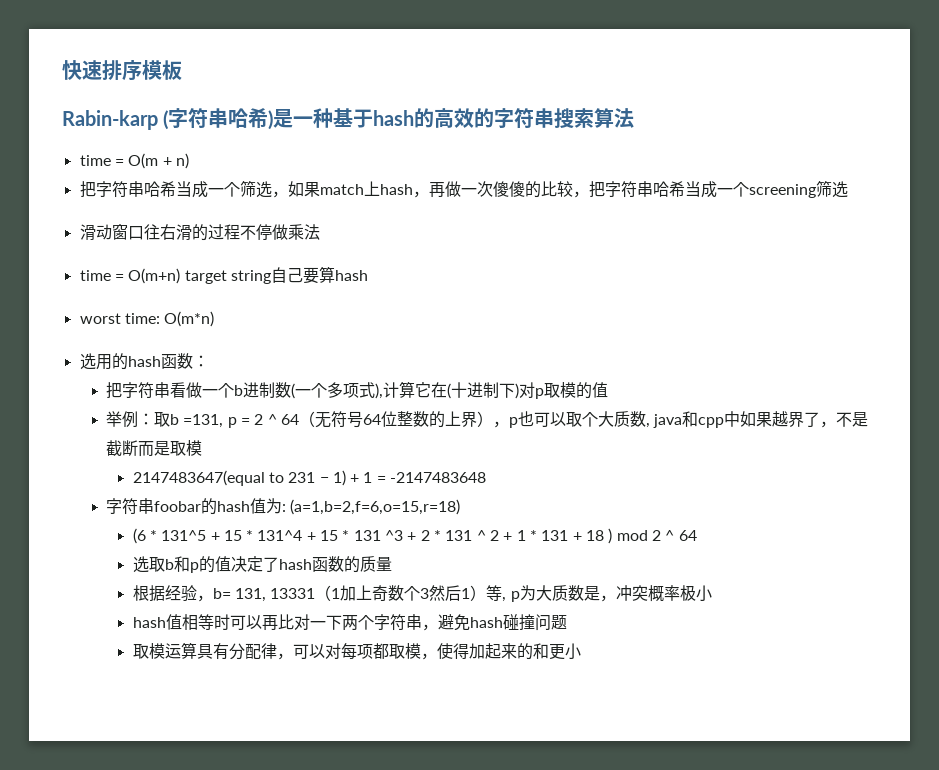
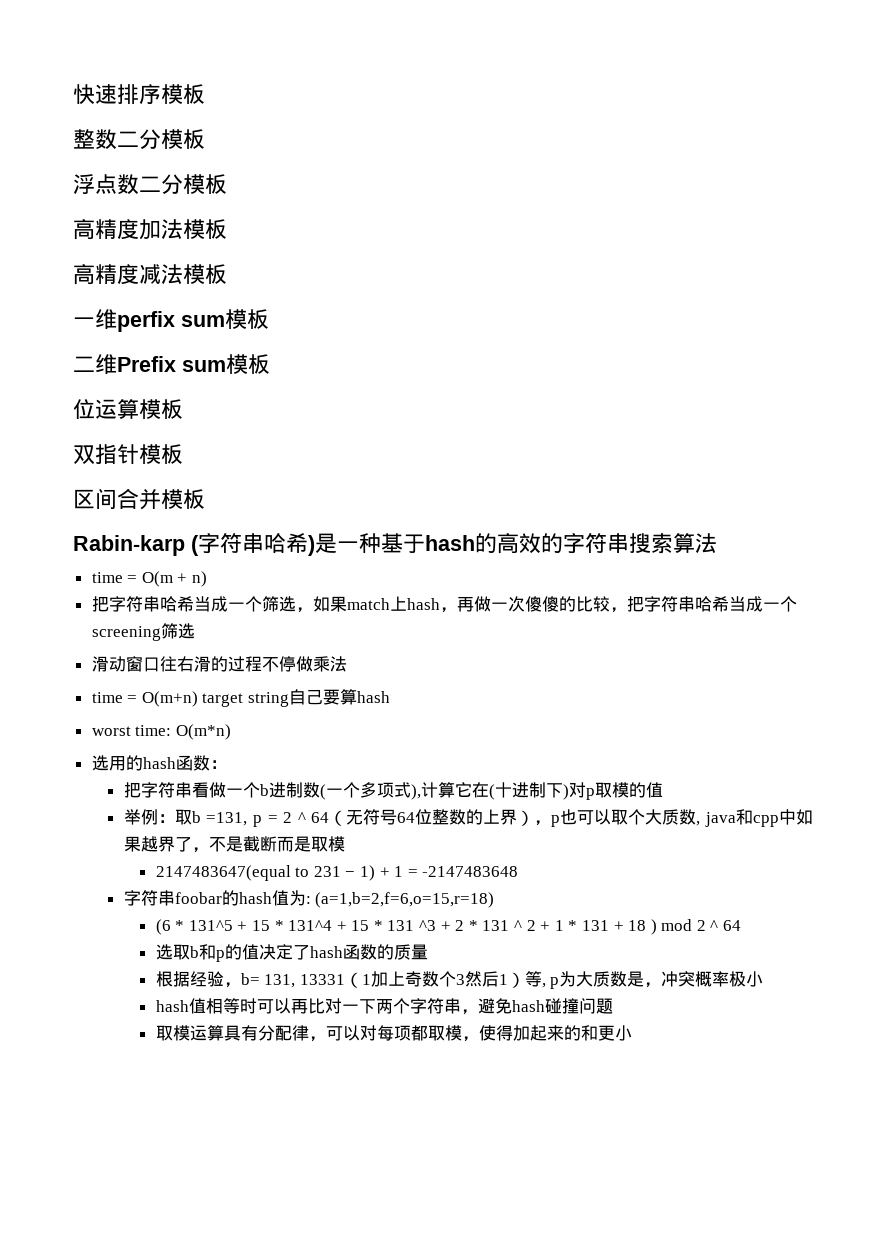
+ 整数二分模板
+ 浮点数二分模板
+ 高精度加法模板
+ 高精度减法模板
+ 一维perfix sum模板
+ 二维Prefix sum模板
+ 位运算模板
+ 双指针模板
+ 区间合并模板

